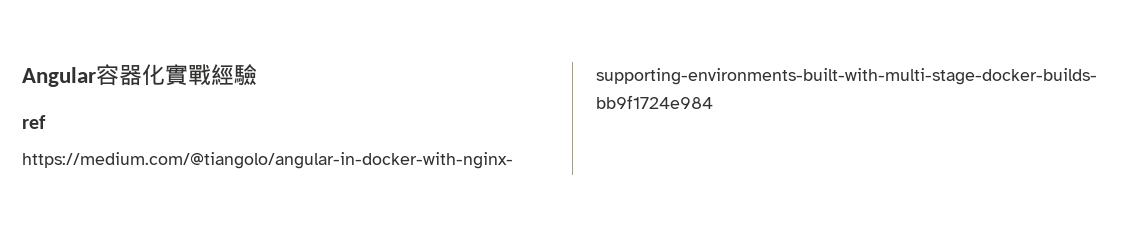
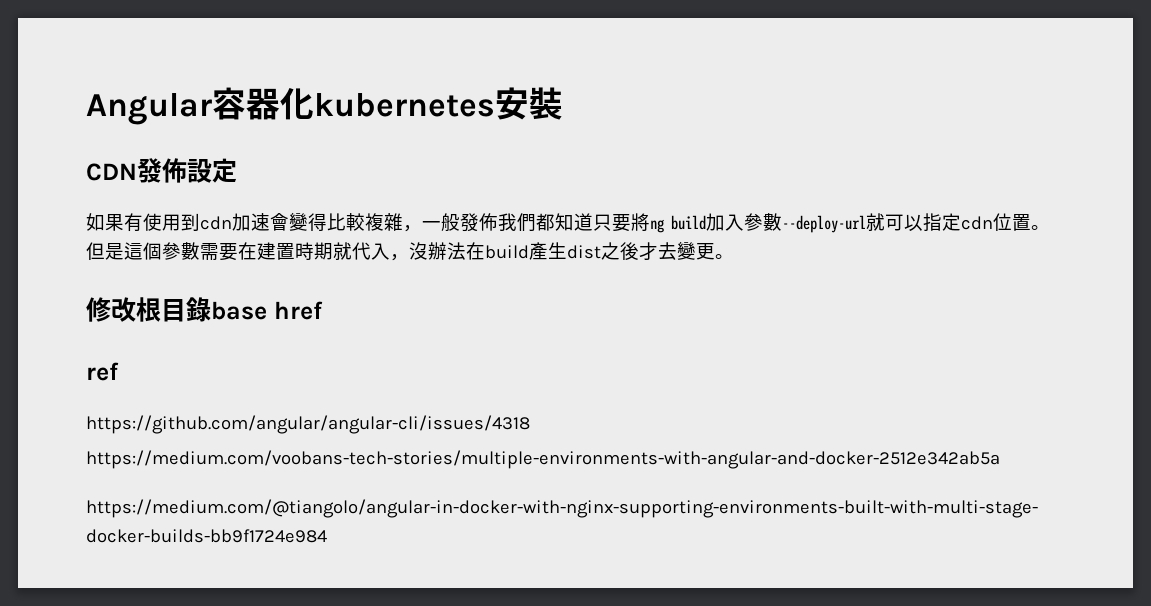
- Angular容器化實戰經驗
+ Angular容器化kubernetes安裝
+ CDN發佈設定
+ 如果有使用到cdn加速會變得比較複雜，一般發佈我們都知道只要將ng build加入參數--deploy-url就可以指定cdn位置。但是這個參數需要在建置時期就代入，沒辦法在build產生dist之後才去變更。
+ 修改根目錄base href
+ https://github.com/angular/angular-cli/issues/4318
+ https://medium.com/voobans-tech-stories/multiple-environments-with-angular-and-docker-2512e342ab5a

